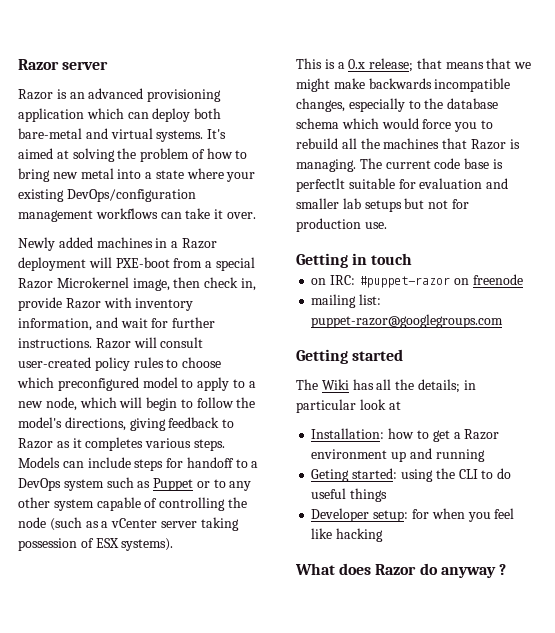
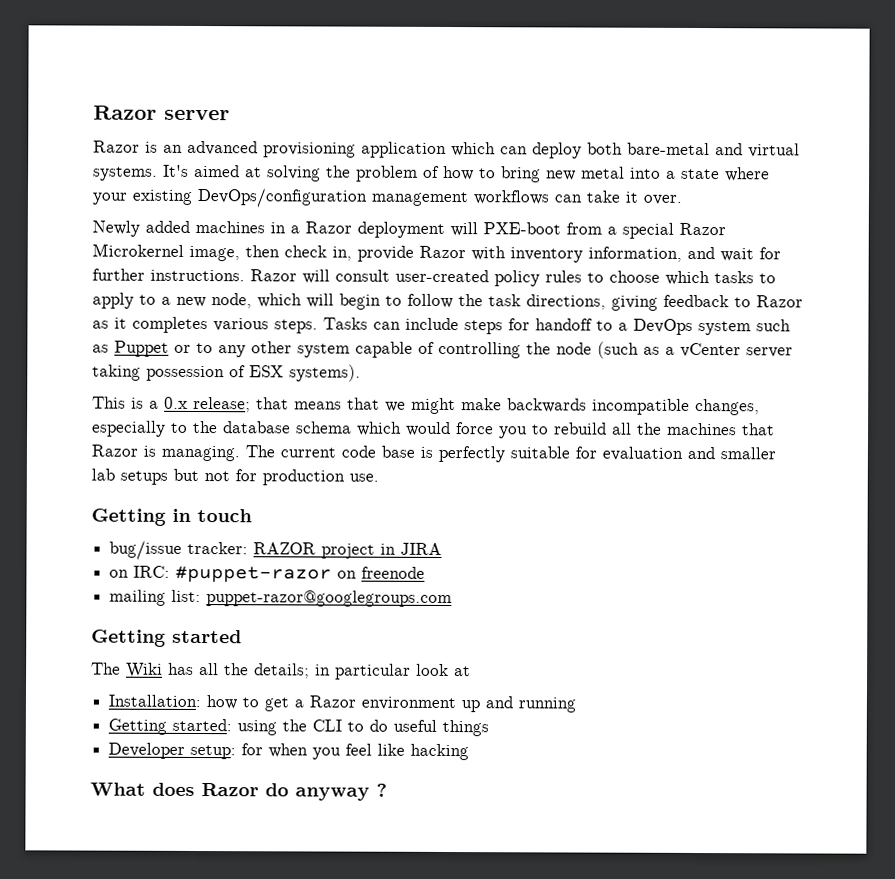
- Razor will consult user-created policy rules to choose which preconfigured model to apply to a new node, which will begin to follow the model's directions, giving feedback to Razor as it completes various steps.
+ Razor will consult user-created policy rules to choose which tasks to apply to a new node, which will begin to follow the task directions, giving feedback to Razor as it completes various steps.
- Models can include steps for handoff to a DevOps system such as Puppet or to any other system capable of controlling the node (such as a vCenter server taking possession of ESX systems).
+ Tasks can include steps for handoff to a DevOps system such as Puppet or to any other system capable of controlling the node (such as a vCenter server taking possession of ESX systems).
- The current code base is perfectlt suitable for evaluation and smaller lab setups but not for production use.
+ The current code base is perfectly suitable for evaluation and smaller lab setups but not for production use.
+ bug/issue tracker: RAZOR project in JIRA
- Geting started: using the CLI to do useful things
+ Getting started: using the CLI to do useful things

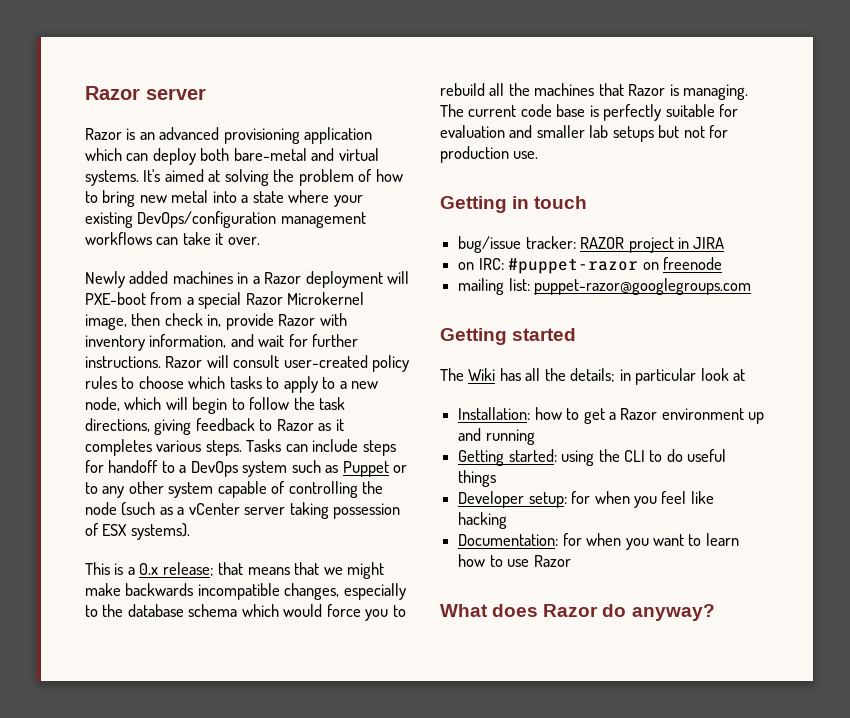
+ Documentation: for when you want to learn how to use Razor
- What does Razor do anyway ?
+ What does Razor do anyway?

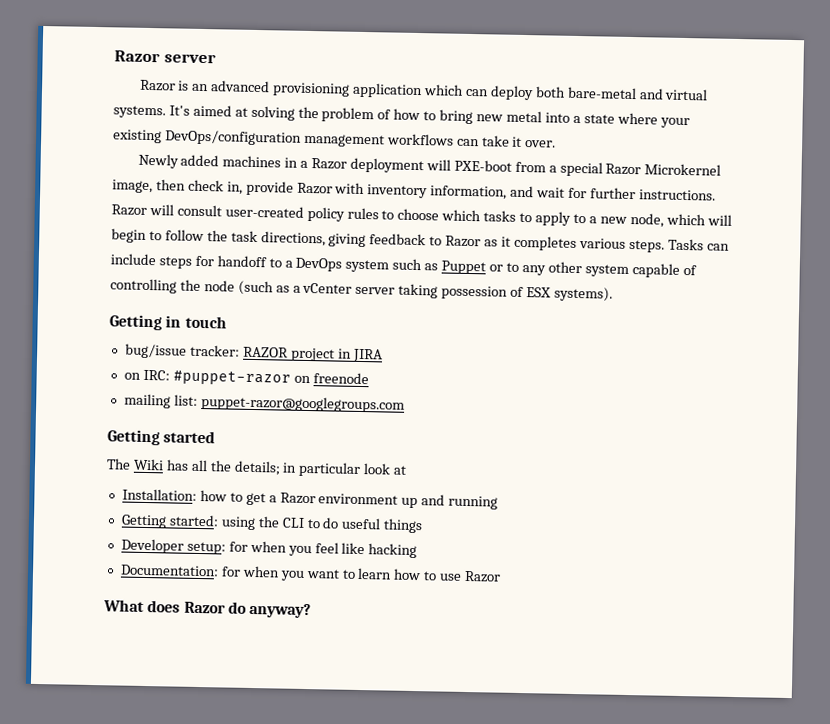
- This is a 0.x release; that means that we might make backwards incompatible changes, especially to the database schema which would force you to rebuild all the machines that Razor is managing. The current code base is perfectly suitable for evaluation and smaller lab setups but not for production use.

